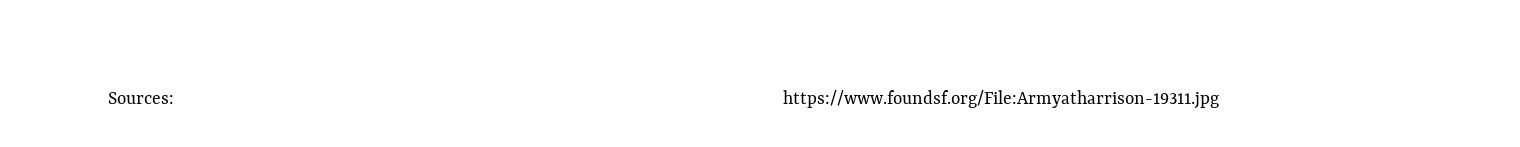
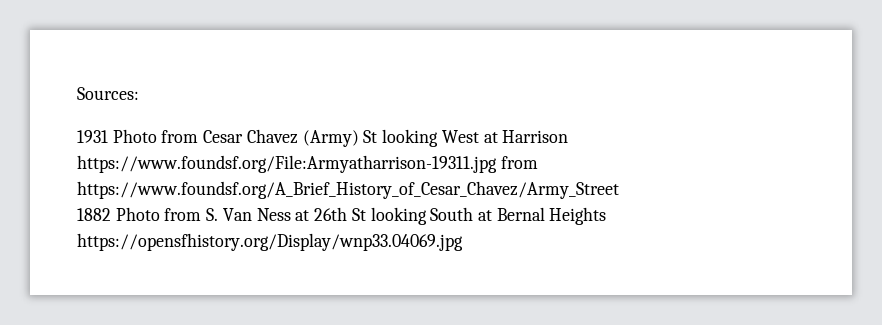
- https://www.foundsf.org/File:Armyatharrison-19311.jpg
+ 1931 Photo from Cesar Chavez (Army) St looking West at Harrison https://www.foundsf.org/File:Armyatharrison-19311.jpg from https://www.foundsf.org/A_Brief_History_of_Cesar_Chavez/Army_Street
+ 1882 Photo from S. Van Ness at 26th St looking South at Bernal Heights https://opensfhistory.org/Display/wnp33.04069.jpg

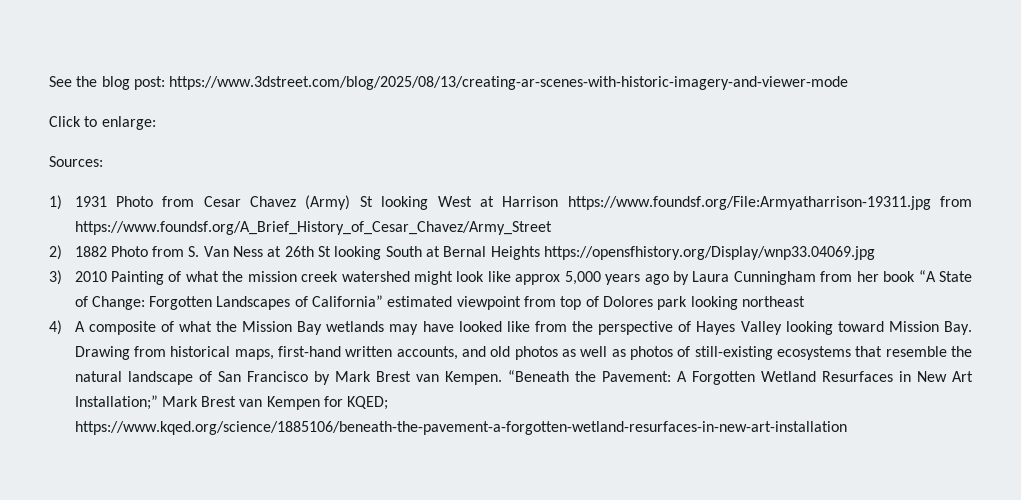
+ See the blog post: https://www.3dstreet.com/blog/2025/08/13/creating-ar-scenes-with-historic-imagery-and-viewer-mode
+ Click to enlarge:
- 1931 Photo from Cesar Chavez (Army) St looking West at Harrison https://www.foundsf.org/File:Armyatharrison-19311.jpg from https://www.foundsf.org/A_Brief_History_of_Cesar_Chavez/Army_Street
+ 1) 1931 Photo from Cesar Chavez (Army) St looking West at Harrison https://www.foundsf.org/File:Armyatharrison-19311.jpg from https://www.foundsf.org/A_Brief_History_of_Cesar_Chavez/Army_Street
- 1882 Photo from S. Van Ness at 26th St looking South at Bernal Heights https://opensfhistory.org/Display/wnp33.04069.jpg
+ 2) 1882 Photo from S. Van Ness at 26th St looking South at Bernal Heights https://opensfhistory.org/Display/wnp33.04069.jpg
+ 3) 2010 Painting of what the mission creek watershed might look like approx 5,000 years ago by Laura Cunningham from her book “A State of Change: Forgotten Landscapes of California” estimated viewpoint from top of Dolores park looking northeast
+ 4) A composite of what the Mission Bay wetlands may have looked like from the perspective of Hayes Valley looking toward Mission Bay. Drawing from historical maps, first-hand written accounts, and old photos as well as photos of still-existing ecosystems that resemble the natural landscape of San Francisco by Mark Brest van Kempen. “Beneath the Pavement: A Forgotten Wetland Resurfaces in New Art Installation;” Mark Brest van Kempen for KQED; https://www.kqed.org/science/1885106/beneath-the-pavement-a-forgotten-wetland-resurfaces-in-new-art-installation

